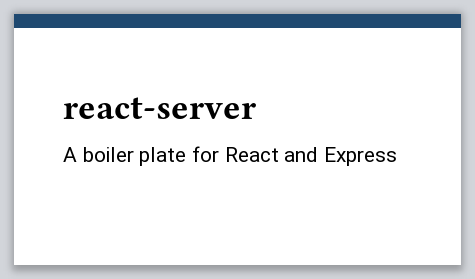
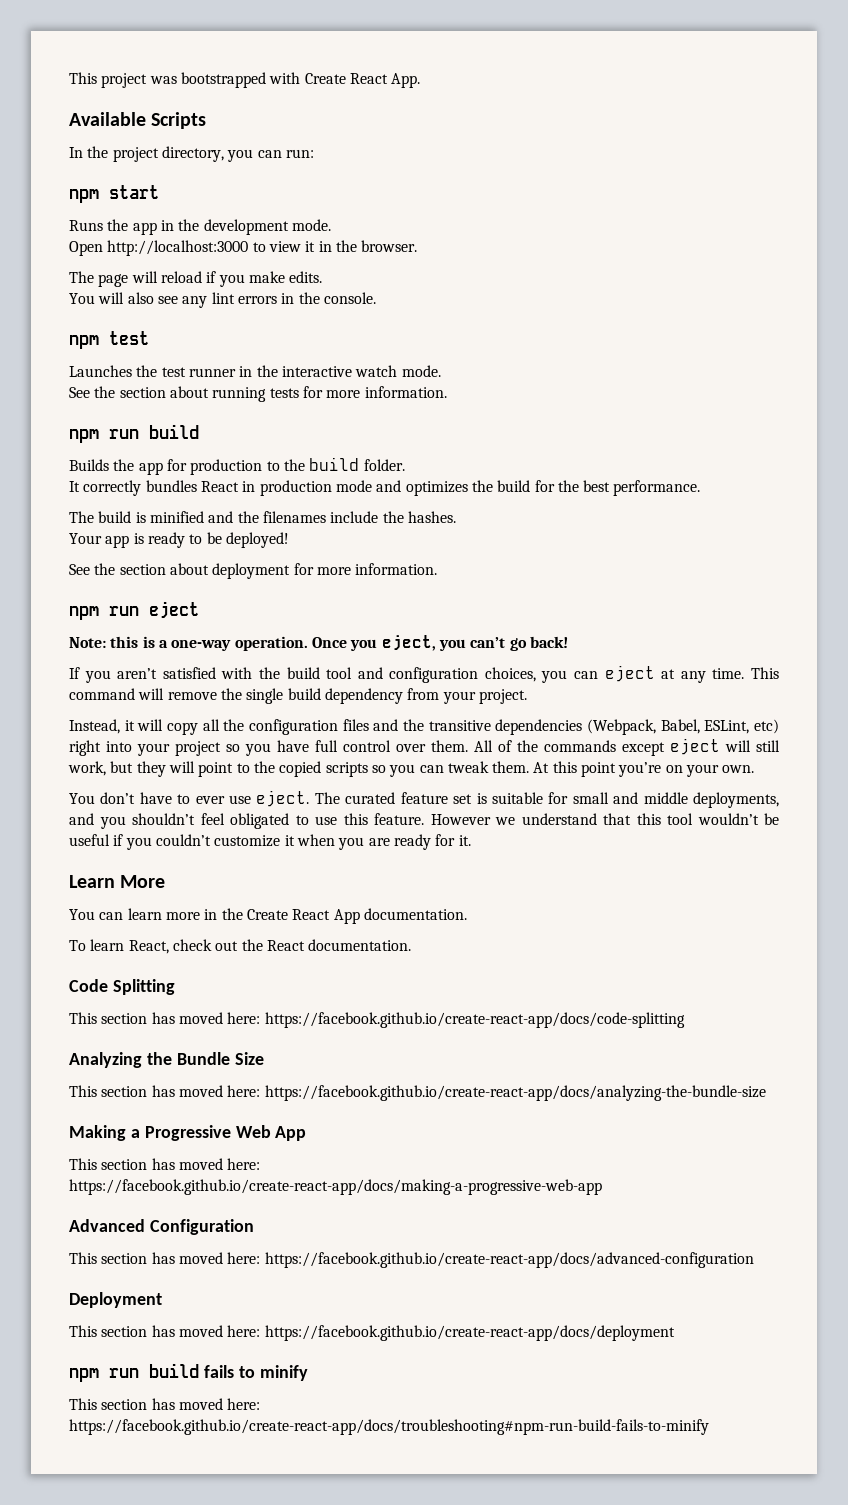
- react-server
- A boiler plate for React and Express
+ This project was bootstrapped with Create React App.
+ Available Scripts
+ In the project directory, you can run:
+ npm start
+ Runs the app in the development mode.
+ Open http://localhost:3000 to view it in the browser.
+ The page will reload if you make edits.
+ You will also see any lint errors in the console.
+ npm test
+ Launches the test runner in the interactive watch mode.
+ See the section about running tests for more information.
+ npm run build
+ Builds the app for production to the build folder.
+ It correctly bundles React in production mode and optimizes the build for the best performance.
+ The build is minified and the filenames include the hashes.
+ Your app is ready to be deployed!
+ See the section about deployment for more information.
+ npm run eject
+ Note: this is a one-way operation. Once you eject, you can’t go back!
+ If you aren’t satisfied with the build tool and configuration choices, you can eject at any time. This command will remove the single build dependency from your project.
+ Instead, it will copy all the configuration files and the transitive dependencies (Webpack, Babel, ESLint, etc) right into your project so you have full control over them. All of the commands except eject will still work, but they will point to the copied scripts so you can tweak them. At this point you’re on your own.
+ You don’t have to ever use eject. The curated feature set is suitable for small and middle deployments, and you shouldn’t feel obligated to use this feature. However we understand that this tool wouldn’t be useful if you couldn’t customize it when you are ready for it.
+ Learn More
+ You can learn more in the Create React App documentation.
+ To learn React, check out the React documentation.
+ Code Splitting
+ This section has moved here: https://facebook.github.io/create-react-app/docs/code-splitting
+ Analyzing the Bundle Size
+ This section has moved here: https://facebook.github.io/create-react-app/docs/analyzing-the-bundle-size
+ Making a Progressive Web App
+ This section has moved here: https://facebook.github.io/create-react-app/docs/making-a-progressive-web-app
+ Advanced Configuration
+ This section has moved here: https://facebook.github.io/create-react-app/docs/advanced-configuration
+ Deployment
+ This section has moved here: https://facebook.github.io/create-react-app/docs/deployment
+ npm run build fails to minify
+ This section has moved here: https://facebook.github.io/create-react-app/docs/troubleshooting#npm-run-build-fails-to-minify

